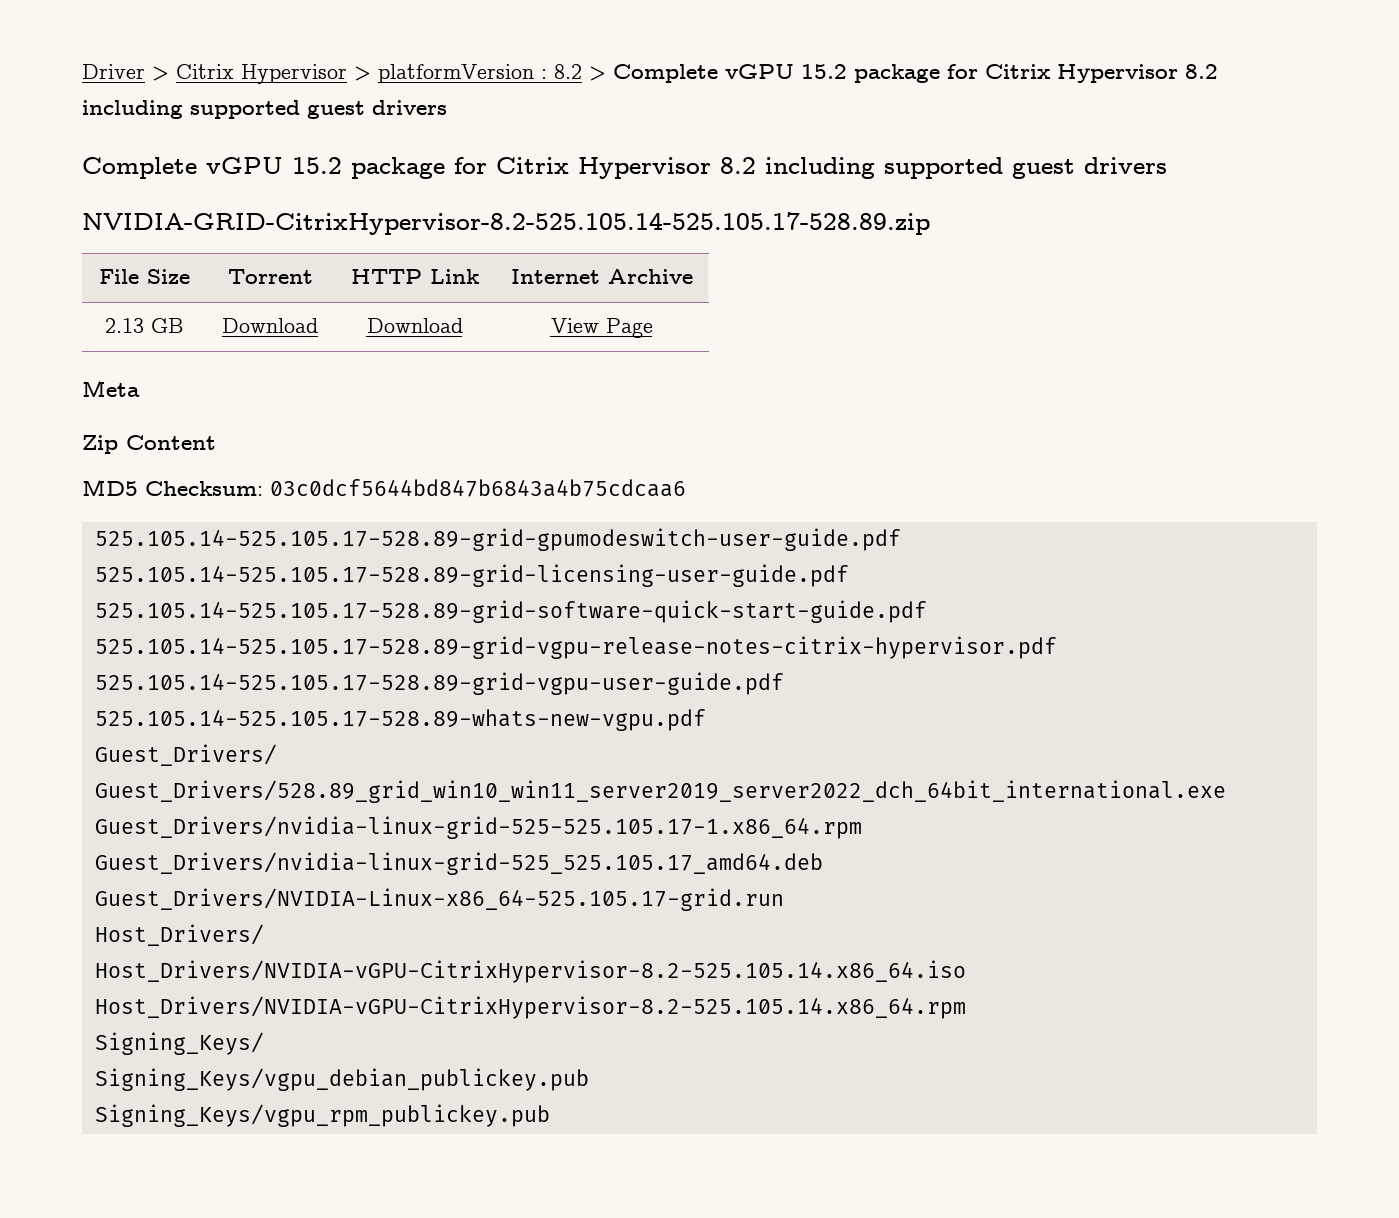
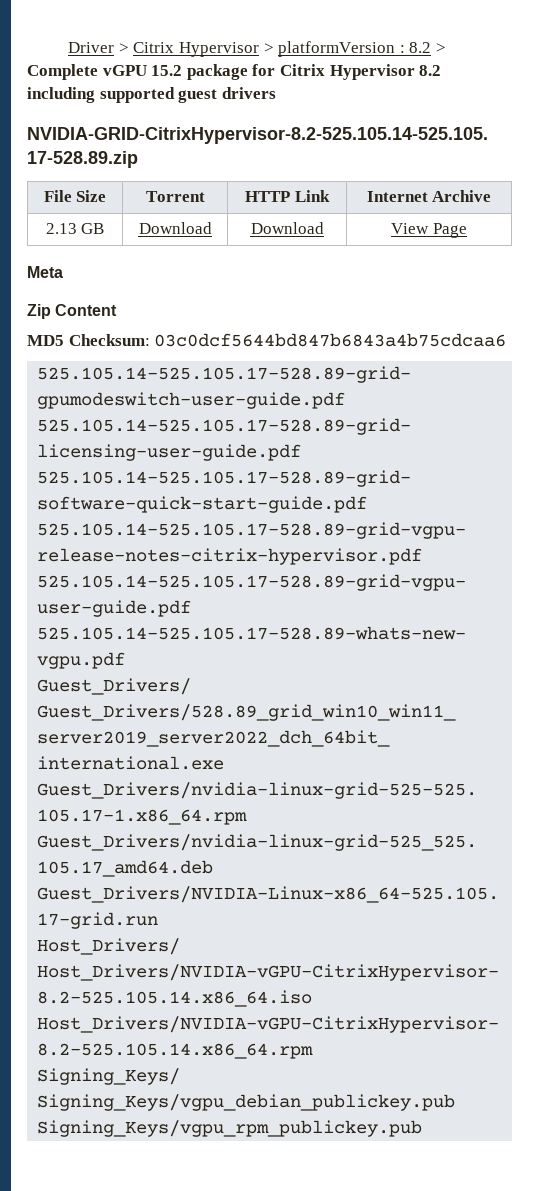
  Driver > Citrix Hypervisor > platformVersion : 8.2 > Complete vGPU 15.2 package for Citrix Hypervisor 8.2 including supported guest drivers
- Complete vGPU 15.2 package for Citrix Hypervisor 8.2 including supported guest drivers

